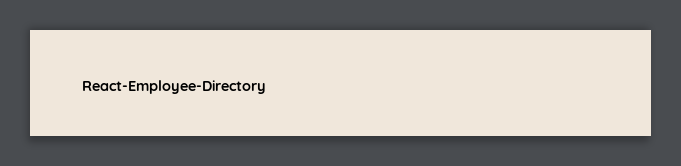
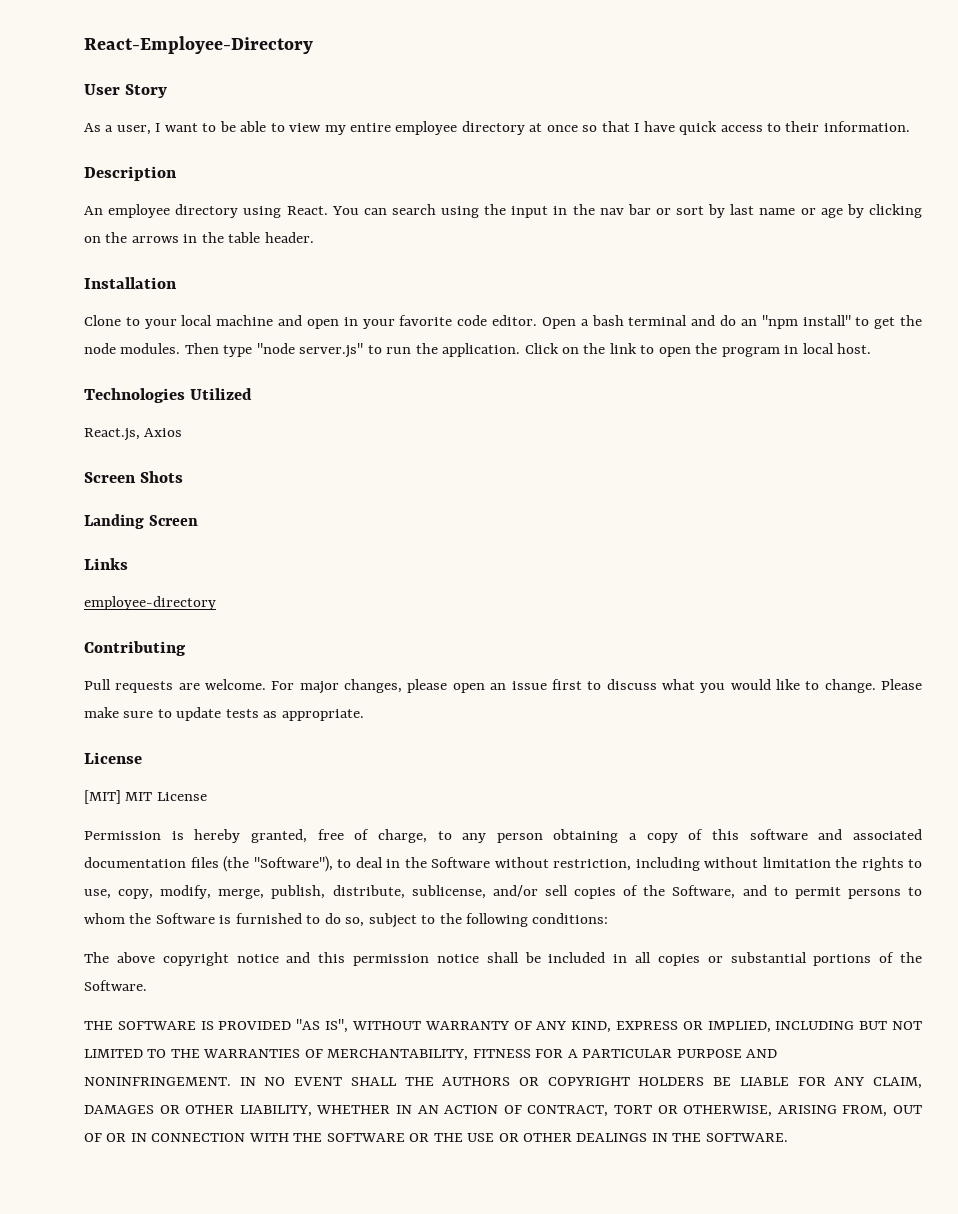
+ User Story
+ As a user, I want to be able to view my entire employee directory at once so that I have quick access to their information.
+ Description
+ An employee directory using React. You can search using the input in the nav bar or sort by last name or age by clicking on the arrows in the table header.
+ Installation
+ Clone to your local machine and open in your favorite code editor. Open a bash terminal and do an "npm install" to get the node modules. Then type "node server.js" to run the application. Click on the link to open the program in local host.
+ Technologies Utilized
+ React.js, Axios
+ Screen Shots
+ Landing Screen
+ Links
+ employee-directory
+ Contributing
+ Pull requests are welcome. For major changes, please open an issue first to discuss what you would like to change. Please make sure to update tests as appropriate.
+ License
+ [MIT] MIT License
+ Permission is hereby granted, free of charge, to any person obtaining a copy of this software and associated documentation files (the "Software"), to deal in the Software without restriction, including without limitation the rights to use, copy, modify, merge, publish, distribute, sublicense, and/or sell copies of the Software, and to permit persons to whom the Software is furnished to do so, subject to the following conditions:
+ The above copyright notice and this permission notice shall be included in all copies or substantial portions of the Software.
+ THE SOFTWARE IS PROVIDED "AS IS", WITHOUT WARRANTY OF ANY KIND, EXPRESS OR IMPLIED, INCLUDING BUT NOT LIMITED TO THE WARRANTIES OF MERCHANTABILITY, FITNESS FOR A PARTICULAR PURPOSE AND NONINFRINGEMENT. IN NO EVENT SHALL THE AUTHORS OR COPYRIGHT HOLDERS BE LIABLE FOR ANY CLAIM, DAMAGES OR OTHER LIABILITY, WHETHER IN AN ACTION OF CONTRACT, TORT OR OTHERWISE, ARISING FROM, OUT OF OR IN CONNECTION WITH THE SOFTWARE OR THE USE OR OTHER DEALINGS IN THE SOFTWARE.

